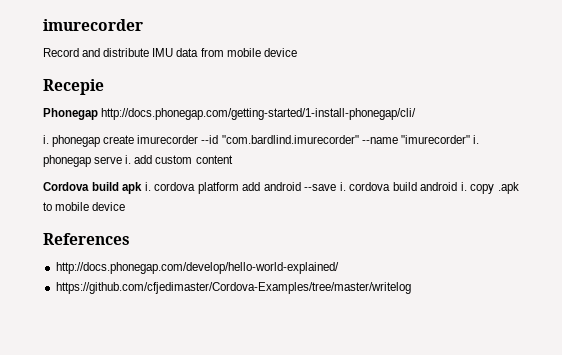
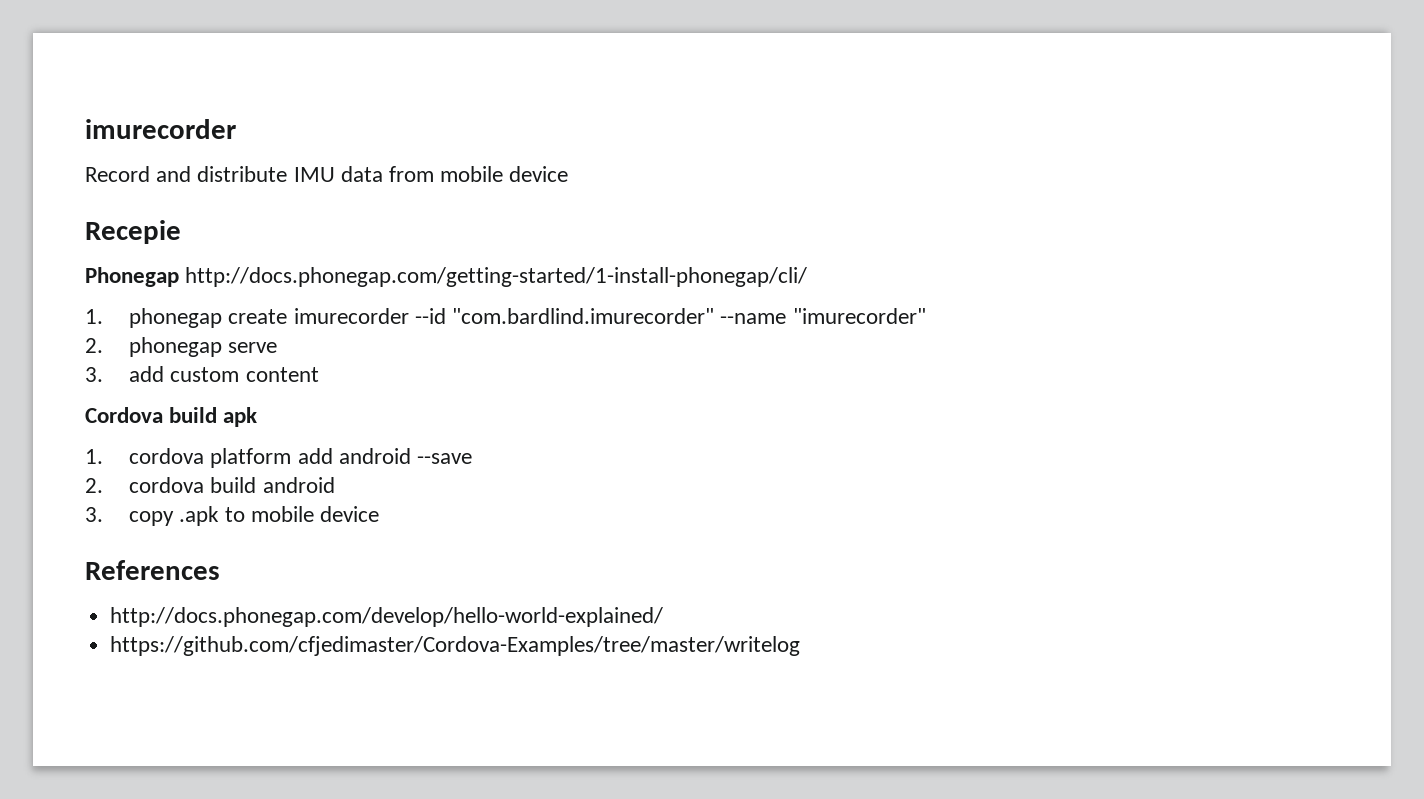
- i. phonegap create imurecorder --id "com.bardlind.imurecorder" --name "imurecorder" i. phonegap serve i. add custom content
+ 1. phonegap create imurecorder --id "com.bardlind.imurecorder" --name "imurecorder"
+ 2. phonegap serve
+ 3. add custom content
- Cordova build apk i. cordova platform add android --save i. cordova build android i. copy .apk to mobile device
+ Cordova build apk
+ 1. cordova platform add android --save
+ 2. cordova build android
+ 3. copy .apk to mobile device

